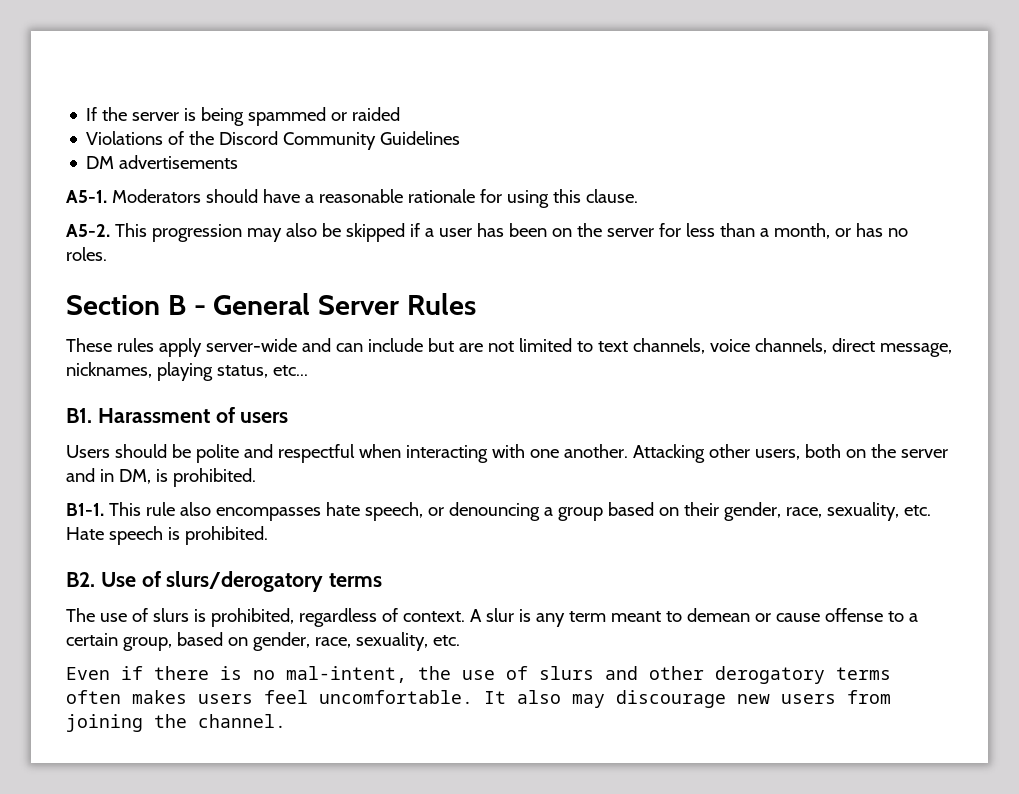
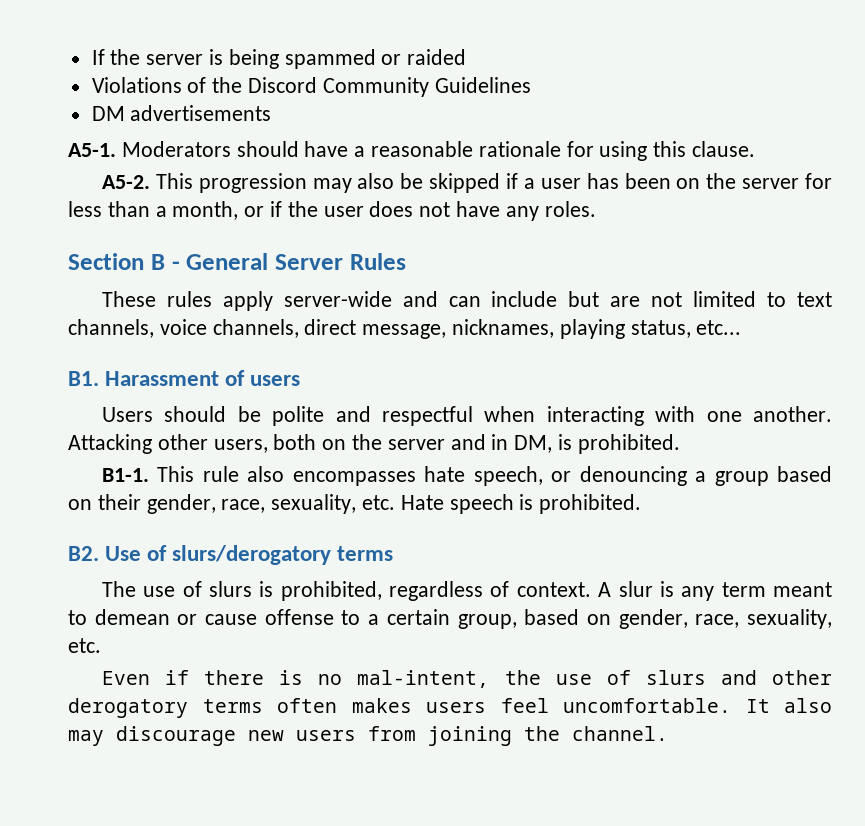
- This progression may also be skipped if a user has been on the server for less than a month, or has no roles.
+ This progression may also be skipped if a user has been on the server for less than a month, or if the user does not have any roles.

